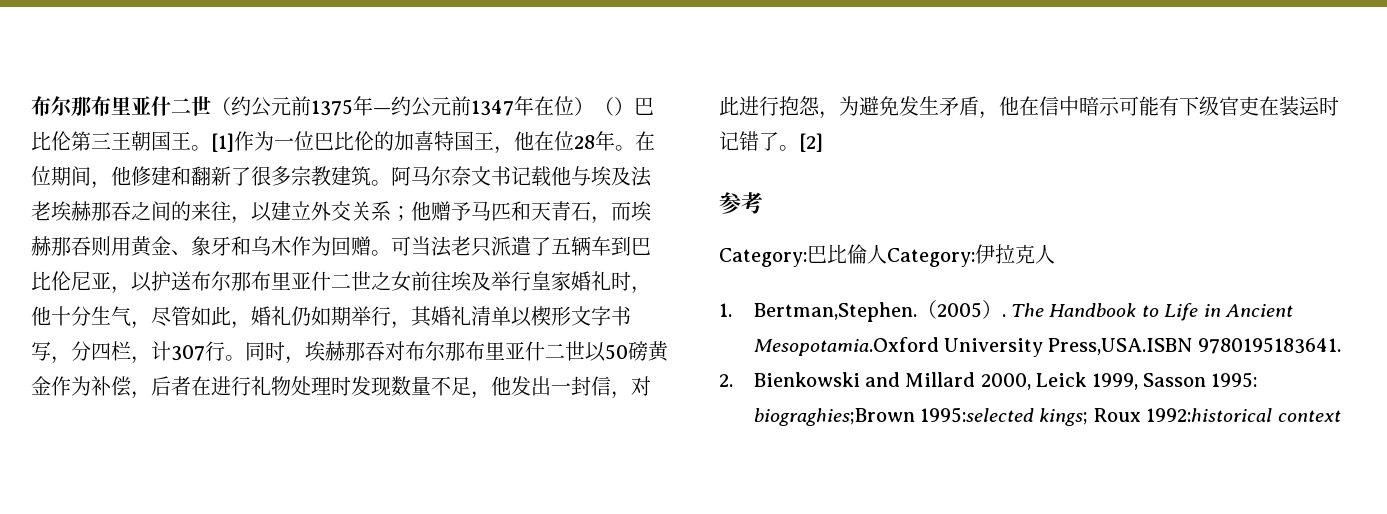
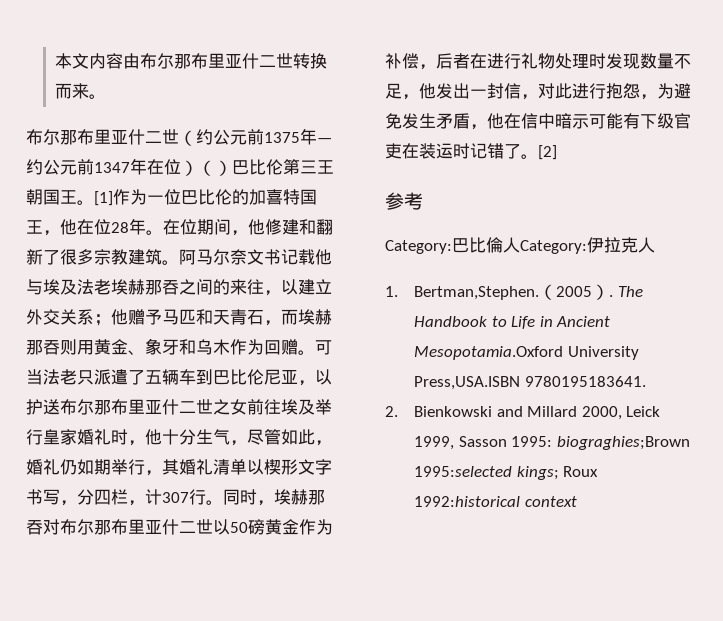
+ 本文内容由布尔那布里亚什二世转换而来。

